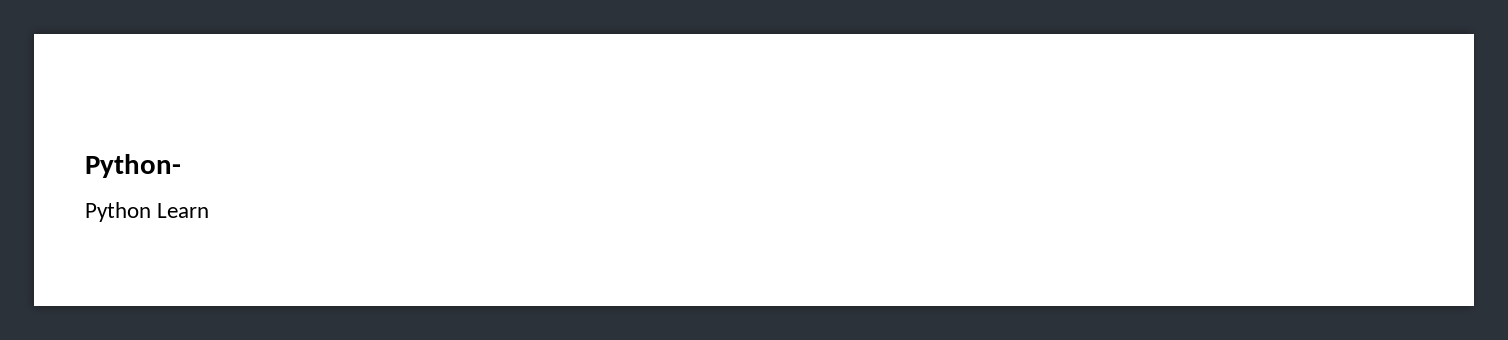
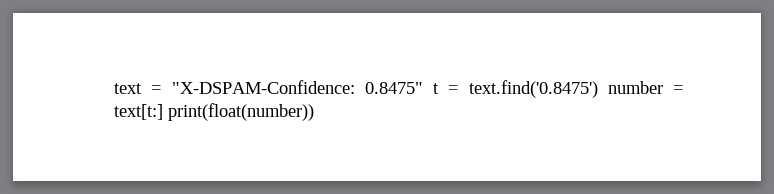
- Python-
- Python Learn
+ text = "X-DSPAM-Confidence: 0.8475" t = text.find('0.8475') number = text[t:] print(float(number))

